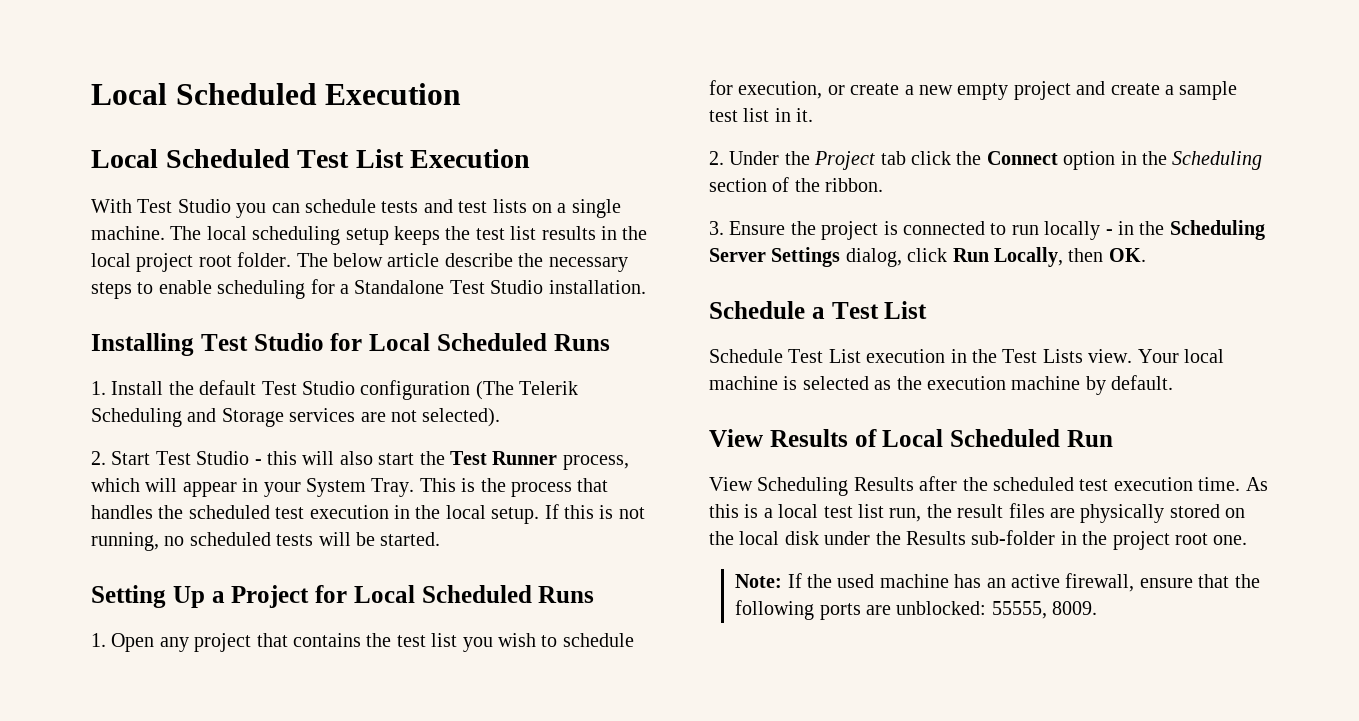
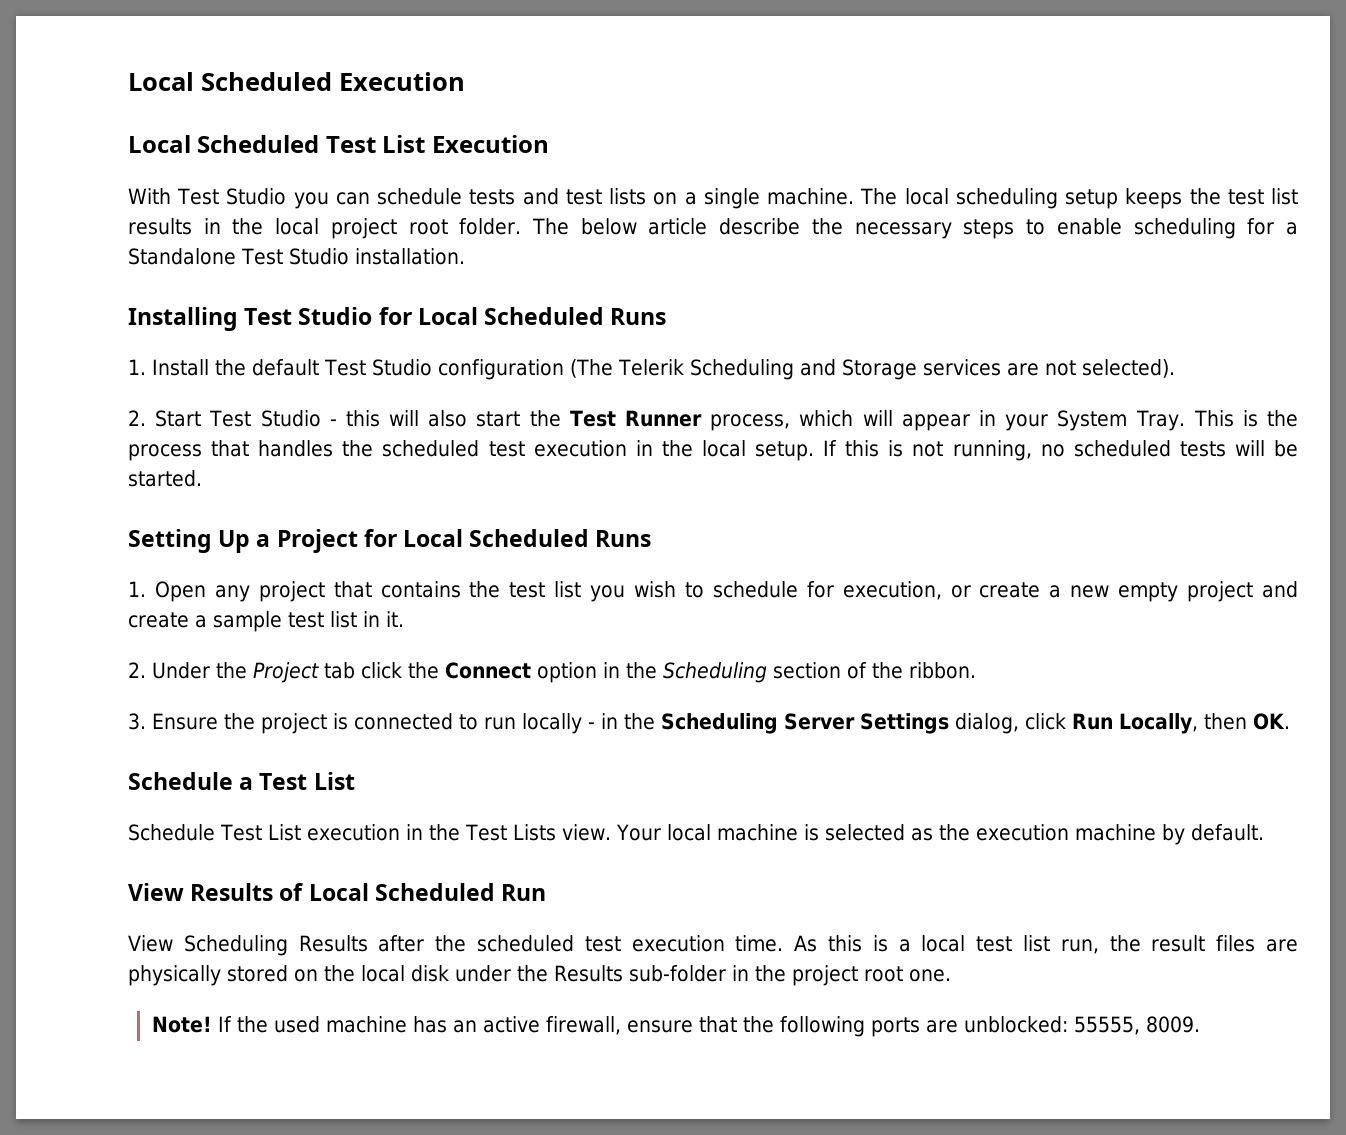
- Note: If the used machine has an active firewall, ensure that the following ports are unblocked: 55555, 8009.
+ Note! If the used machine has an active firewall, ensure that the following ports are unblocked: 55555, 8009.

